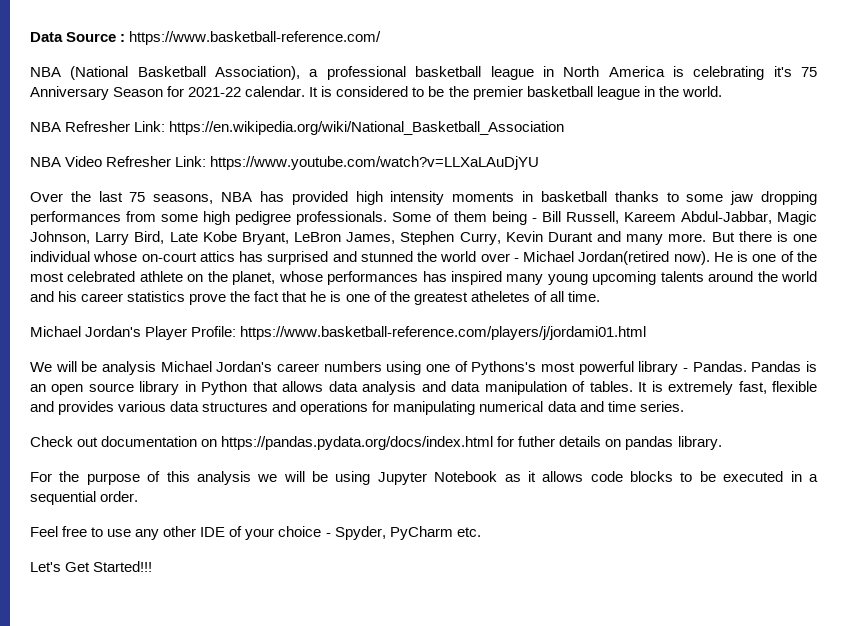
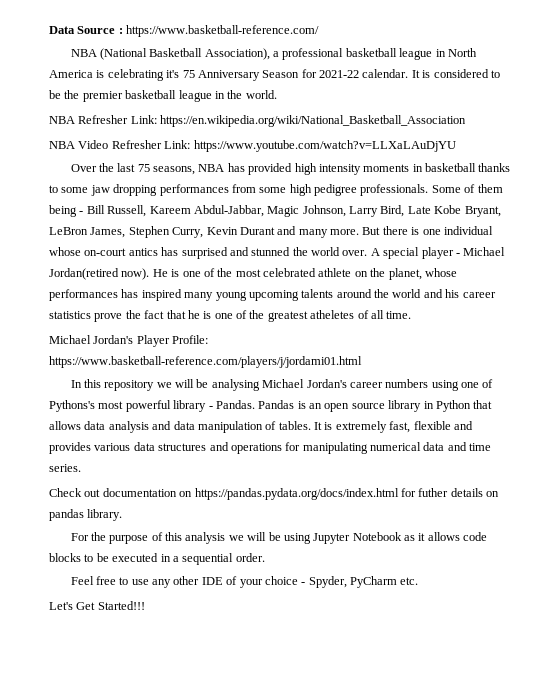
- But there is one individual whose on-court attics has surprised and stunned the world over - Michael Jordan(retired now).
+ But there is one individual whose on-court antics has surprised and stunned the world over. A special player - Michael Jordan(retired now).
- We will be analysis Michael Jordan's career numbers using one of Pythons's most powerful library - Pandas.
+ In this repository we will be analysing Michael Jordan's career numbers using one of Pythons's most powerful library - Pandas.

